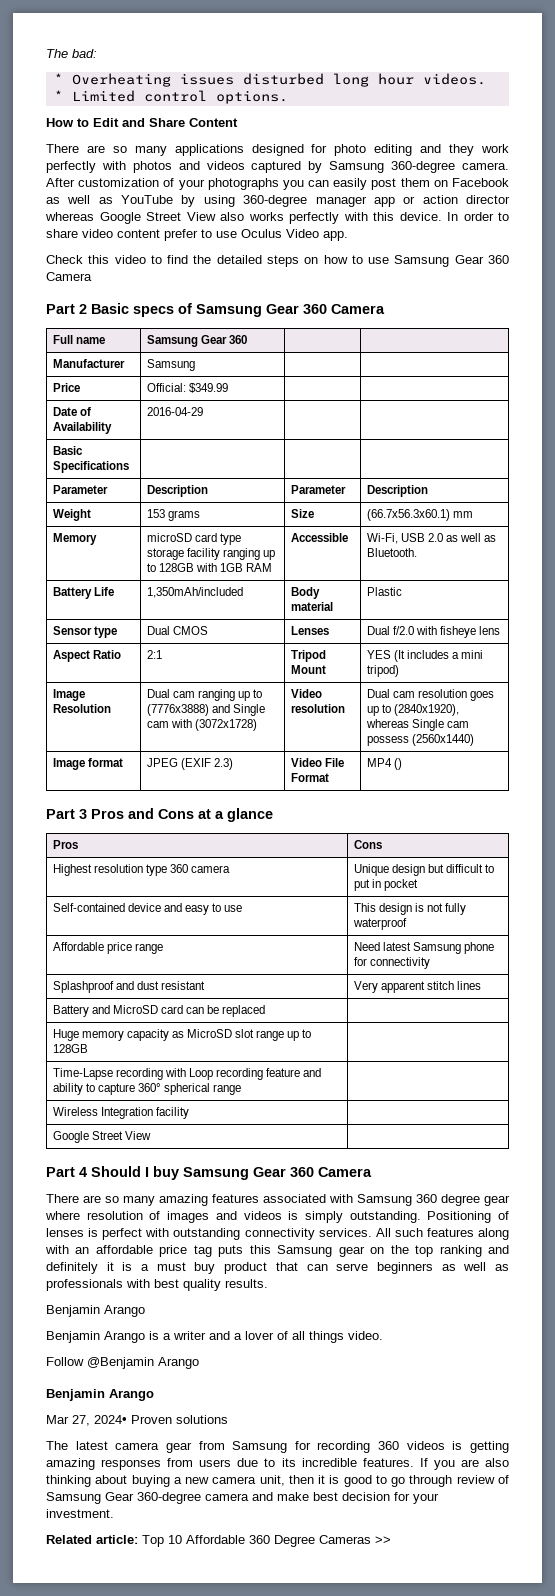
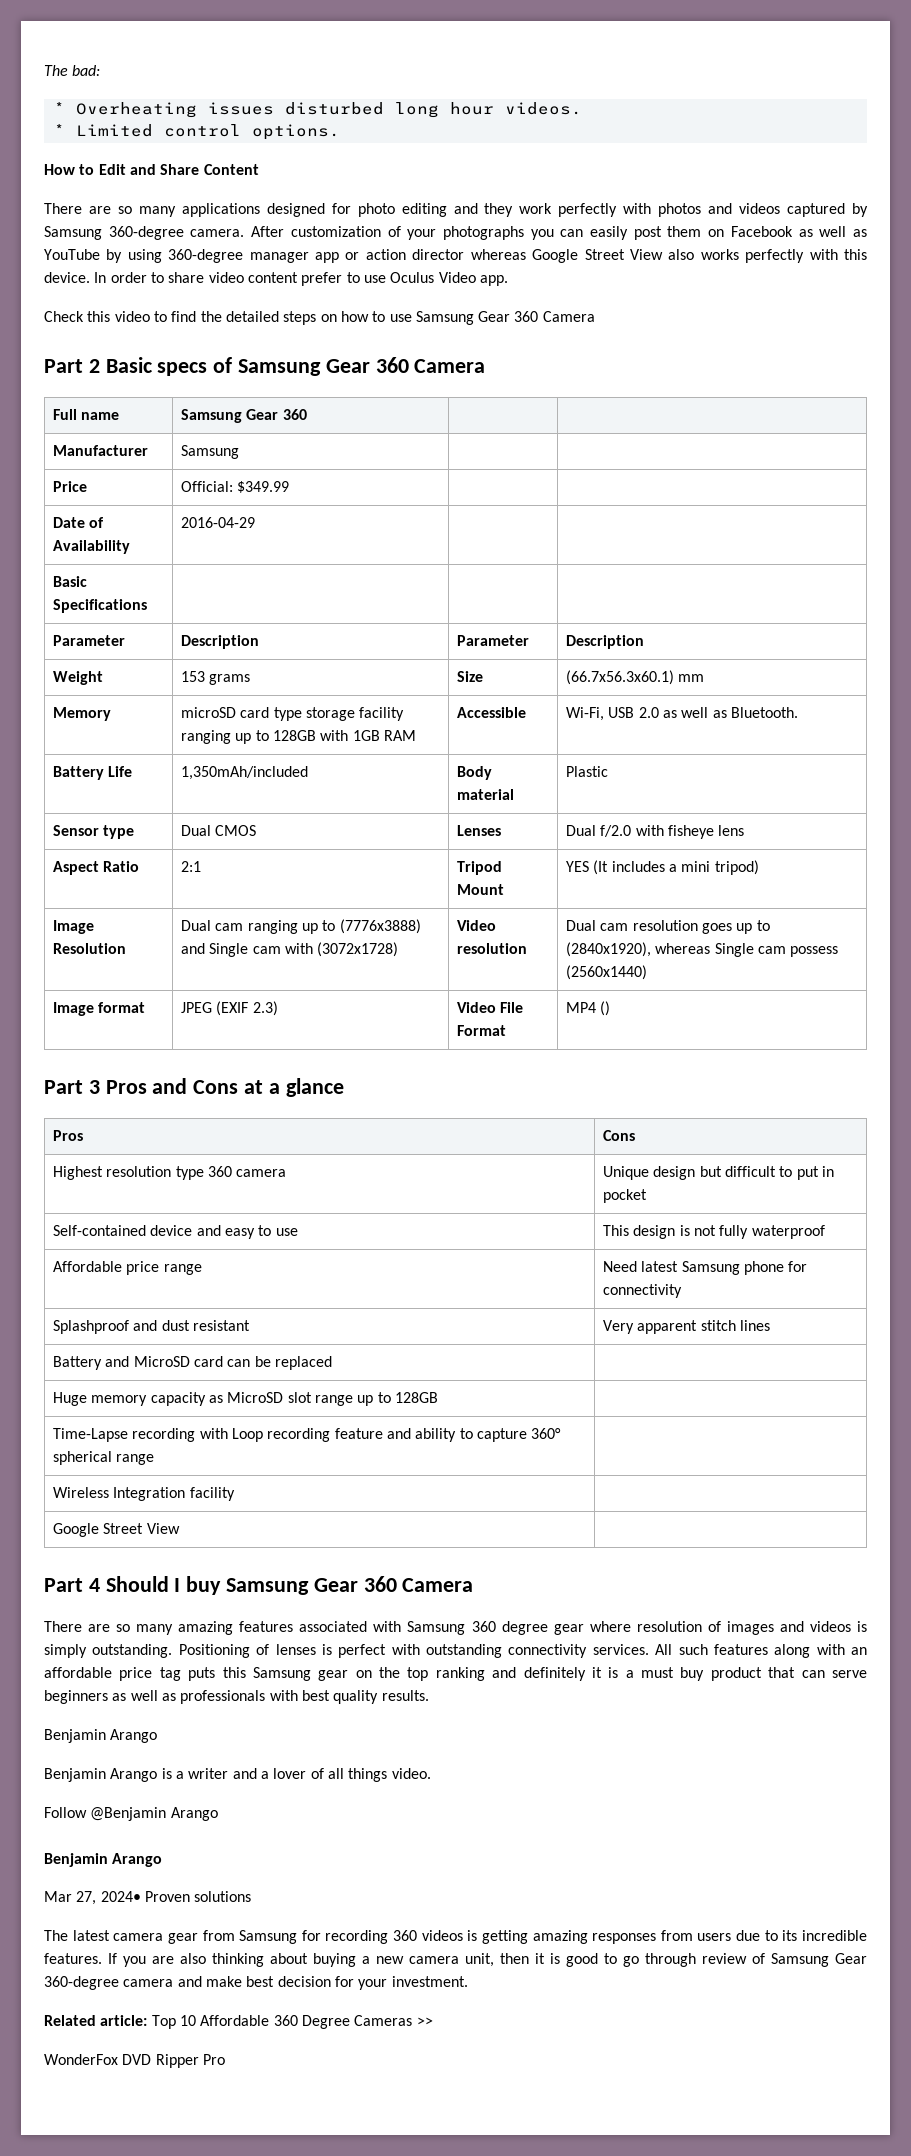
+ WonderFox DVD Ripper Pro

